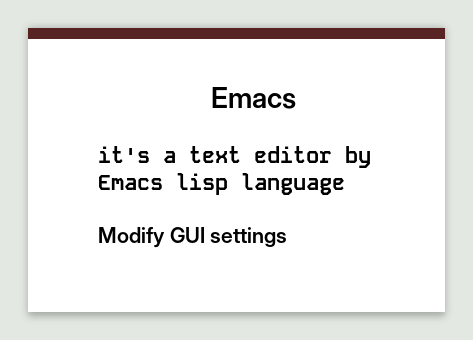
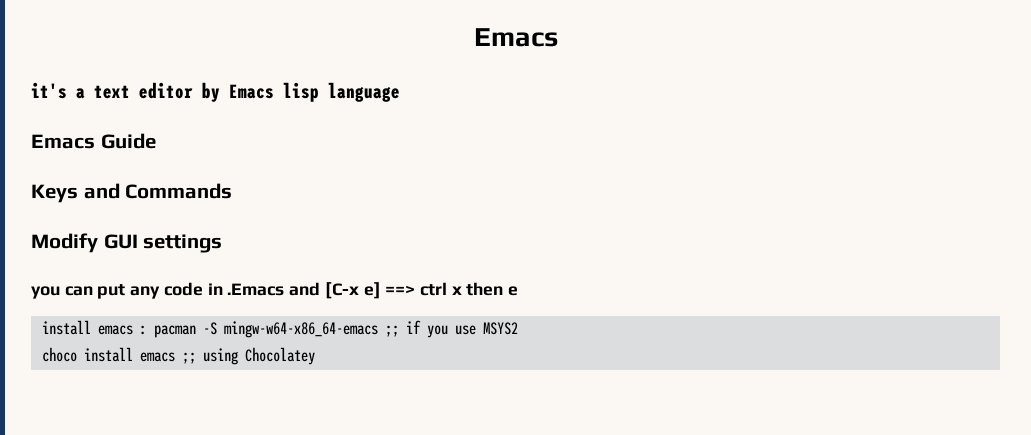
+ Emacs Guide
+ Keys and Commands
  Modify GUI settings
+ you can put any code in .Emacs and [C-x e] ==> ctrl x then e
+ install emacs : pacman -S mingw-w64-x86_64-emacs ;; if you use MSYS2
+ choco install emacs ;; using Chocolatey

